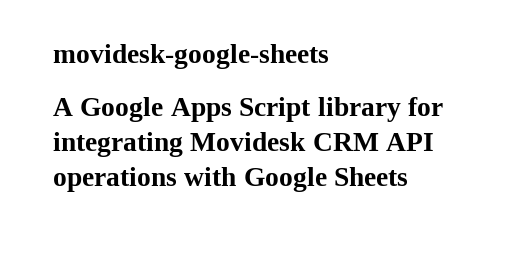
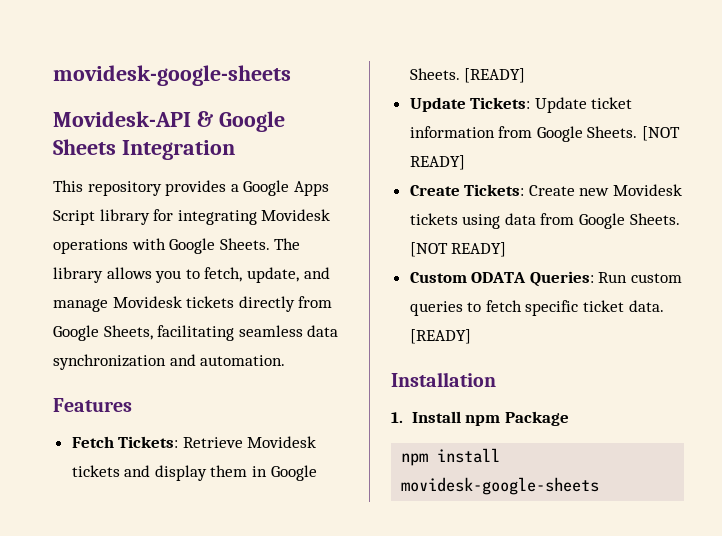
- A Google Apps Script library for integrating Movidesk CRM API operations with Google Sheets
+ Movidesk-API & Google Sheets Integration
+ This repository provides a Google Apps Script library for integrating Movidesk operations with Google Sheets. The library allows you to fetch, update, and manage Movidesk tickets directly from Google Sheets, facilitating seamless data synchronization and automation.
+ Features
+ Fetch Tickets: Retrieve Movidesk tickets and display them in Google Sheets. [READY]
+ Update Tickets: Update ticket information from Google Sheets. [NOT READY]
+ Create Tickets: Create new Movidesk tickets using data from Google Sheets. [NOT READY]
+ Custom ODATA Queries: Run custom queries to fetch specific ticket data. [READY]
+ Installation
+ 1. Install npm Package
+ npm install movidesk-google-sheets

